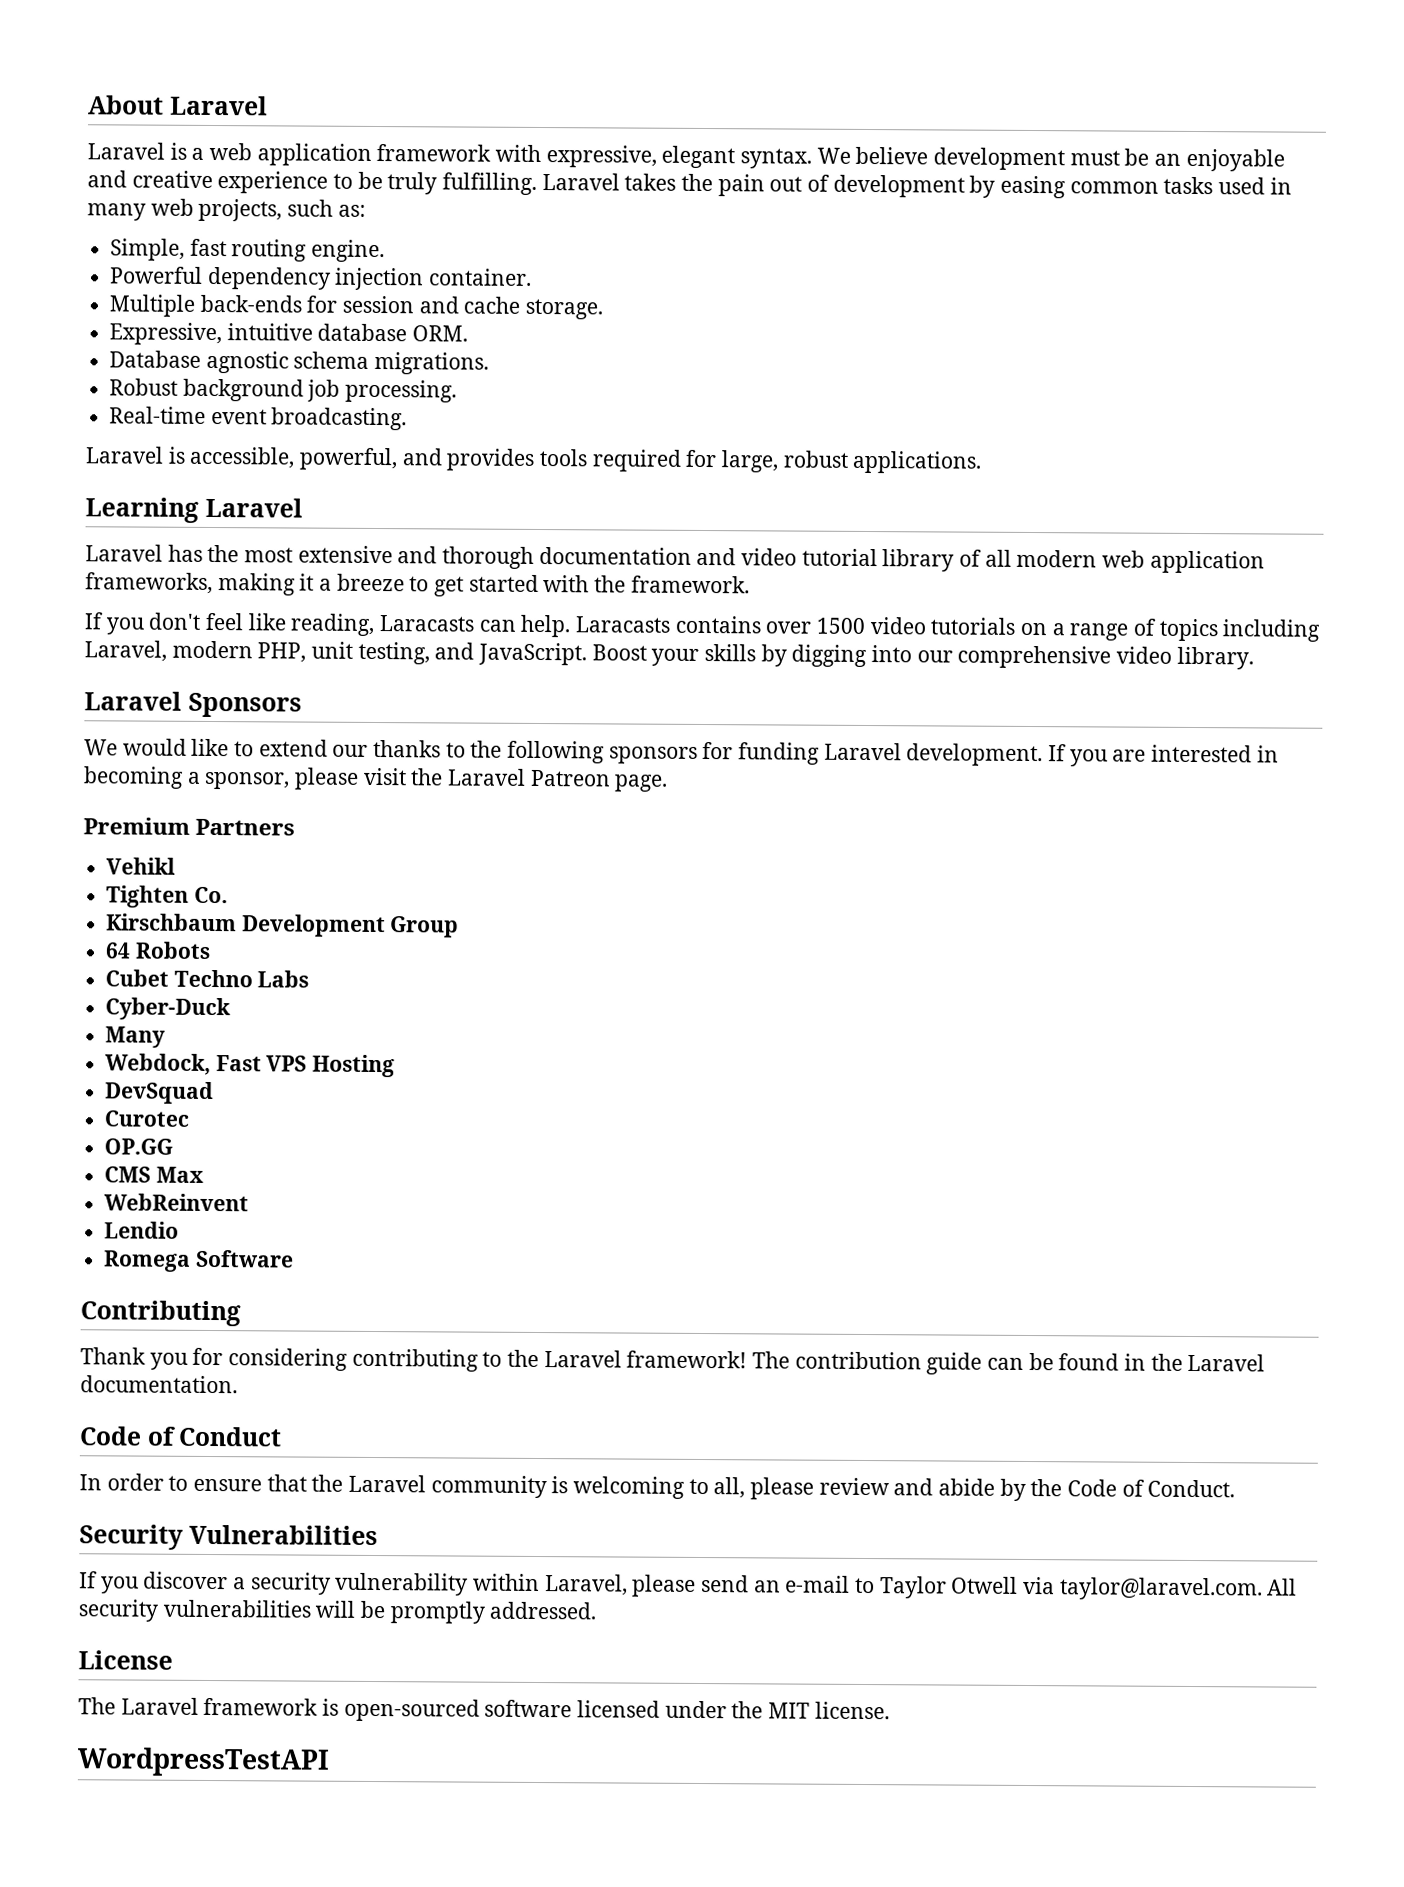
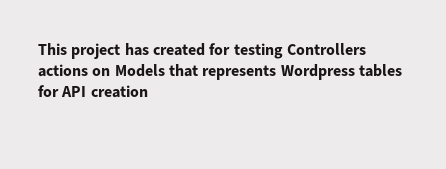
- About Laravel
- Laravel is a web application framework with expressive, elegant syntax. We believe development must be an enjoyable and creative experience to be truly fulfilling. Laravel takes the pain out of development by easing common tasks used in many web projects, such as:
- Simple, fast routing engine.
- Powerful dependency injection container.
- Multiple back-ends for session and cache storage.
- Expressive, intuitive database ORM.
- Database agnostic schema migrations.
- Robust background job processing.
- Real-time event broadcasting.
- Laravel is accessible, powerful, and provides tools required for large, robust applications.
- Learning Laravel
- Laravel has the most extensive and thorough documentation and video tutorial library of all modern web application frameworks, making it a breeze to get started with the framework.
- If you don't feel like reading, Laracasts can help. Laracasts contains over 1500 video tutorials on a range of topics including Laravel, modern PHP, unit testing, and JavaScript. Boost your skills by digging into our comprehensive video library.
- Laravel Sponsors
- We would like to extend our thanks to the following sponsors for funding Laravel development. If you are interested in becoming a sponsor, please visit the Laravel Patreon page.
- Premium Partners
- Vehikl
- Tighten Co.
- Kirschbaum Development Group
- 64 Robots
- Cubet Techno Labs
- Cyber-Duck
- Many
- Webdock, Fast VPS Hosting
- DevSquad
- Curotec
- OP.GG
- CMS Max
- WebReinvent
- Lendio
- Romega Software
- Contributing
- Thank you for considering contributing to the Laravel framework! The contribution guide can be found in the Laravel documentation.
- Code of Conduct
- In order to ensure that the Laravel community is welcoming to all, please review and abide by the Code of Conduct.
- Security Vulnerabilities
- If you discover a security vulnerability within Laravel, please send an e-mail to Taylor Otwell via taylor@laravel.com. All security vulnerabilities will be promptly addressed.
- License
- The Laravel framework is open-sourced software licensed under the MIT license.
- WordpressTestAPI
+ This project has created for testing Controllers actions on Models that represents Wordpress tables for API creation

